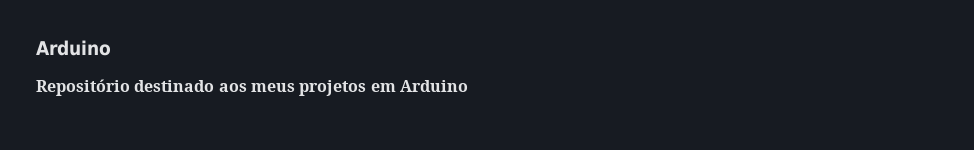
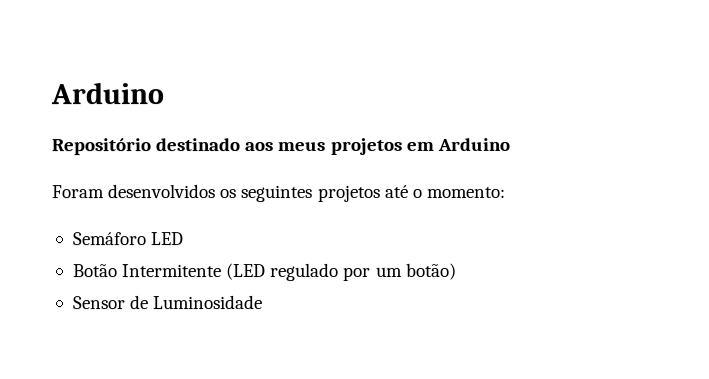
+ Foram desenvolvidos os seguintes projetos até o momento:
+ Semáforo LED
+ Botão Intermitente (LED regulado por um botão)
+ Sensor de Luminosidade

